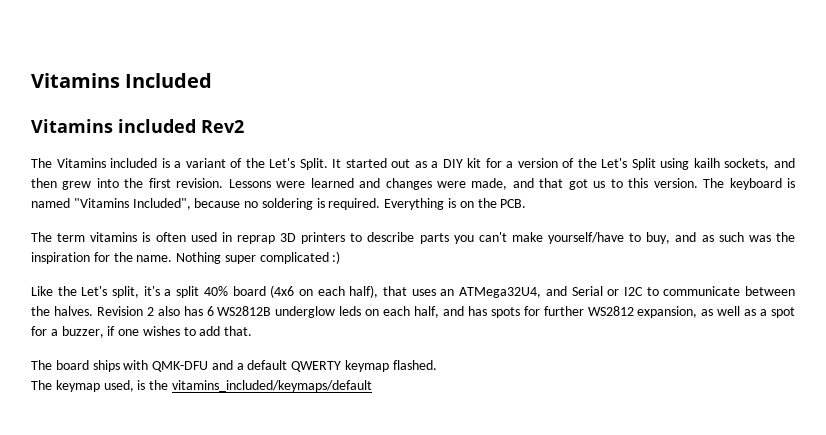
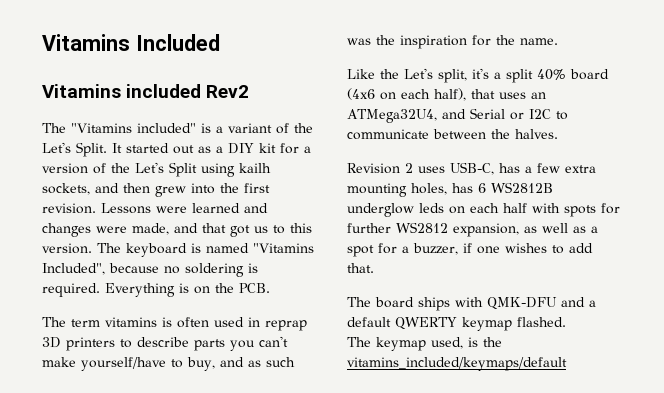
- The Vitamins included is a variant of the Let's Split.
+ The "Vitamins included" is a variant of the Let's Split.
- Nothing super complicated :)
- Like the Let's split, it's a split 40% board (4x6 on each half), that uses an ATMega32U4, and Serial or I2C to communicate between the halves. Revision 2 also has 6 WS2812B underglow leds on each half, and has spots for further WS2812 expansion, as well as a spot for a buzzer, if one wishes to add that.
+ Like the Let's split, it's a split 40% board (4x6 on each half), that uses an ATMega32U4, and Serial or I2C to communicate between the halves.
+ Revision 2 uses USB-C, has a few extra mounting holes, has 6 WS2812B underglow leds on each half with spots for further WS2812 expansion, as well as a spot for a buzzer, if one wishes to add that.

